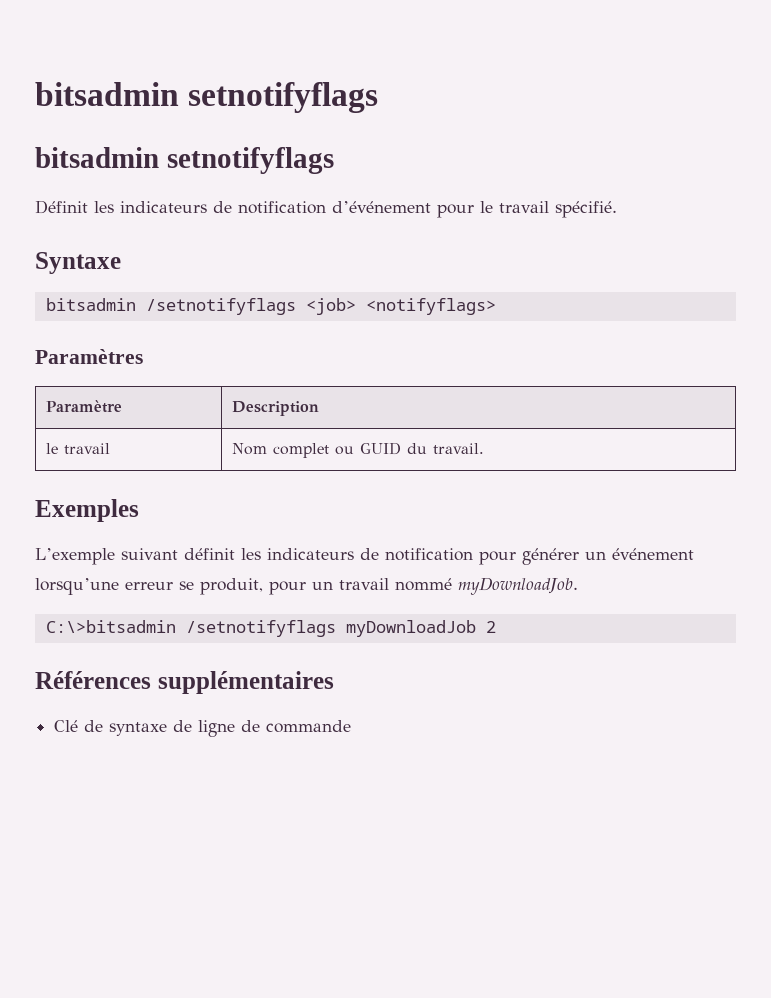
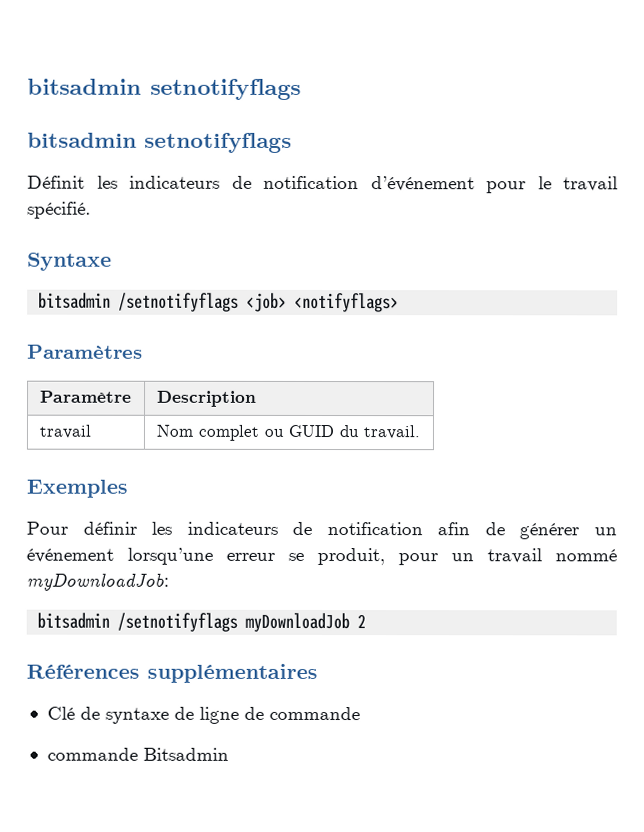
- le travail | Nom complet ou GUID du travail.
+ travail | Nom complet ou GUID du travail.
- L’exemple suivant définit les indicateurs de notification pour générer un événement lorsqu’une erreur se produit, pour un travail nommé myDownloadJob.
- C:\>bitsadmin /setnotifyflags myDownloadJob 2
+ Pour définir les indicateurs de notification afin de générer un événement lorsqu’une erreur se produit, pour un travail nommé myDownloadJob:
+ bitsadmin /setnotifyflags myDownloadJob 2
+ commande Bitsadmin

